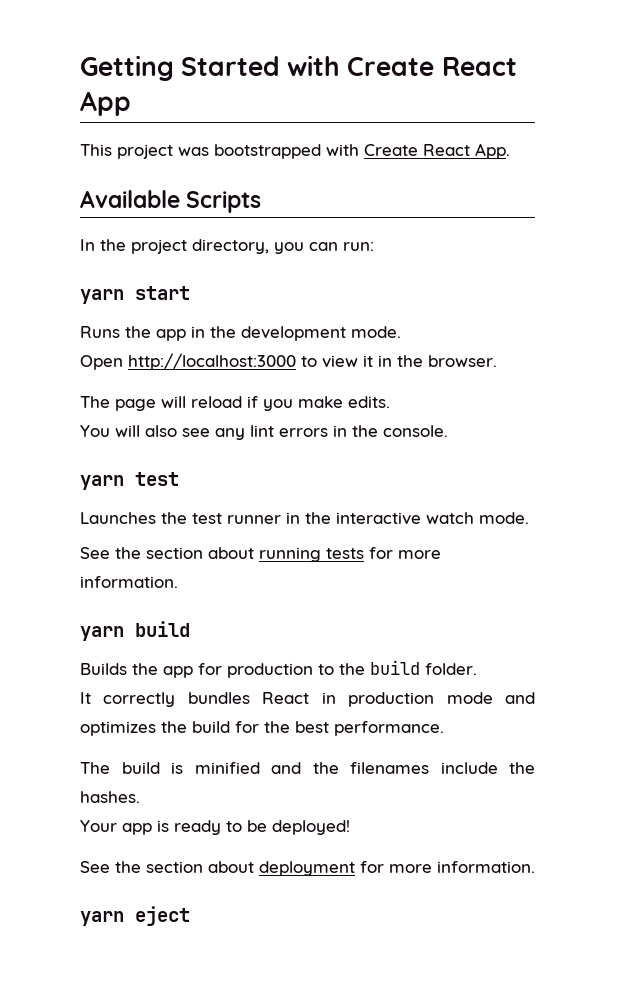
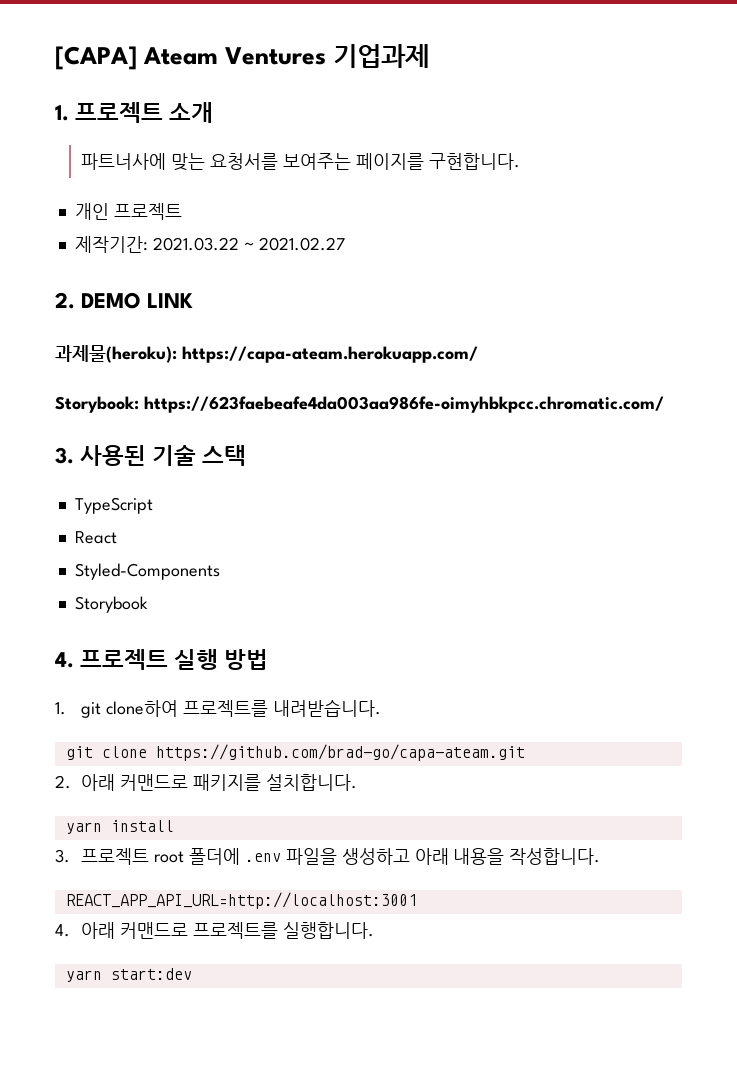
- Getting Started with Create React App
- This project was bootstrapped with Create React App.
- Available Scripts
- In the project directory, you can run:
- yarn start
- Runs the app in the development mode.
- Open http://localhost:3000 to view it in the browser.
- The page will reload if you make edits.
- You will also see any lint errors in the console.
- yarn test
- Launches the test runner in the interactive watch mode.
- See the section about running tests for more information.
- yarn build
- Builds the app for production to the build folder.
- It correctly bundles React in production mode and optimizes the build for the best performance.
- The build is minified and the filenames include the hashes.
- Your app is ready to be deployed!
- See the section about deployment for more information.
- yarn eject
+ [CAPA] Ateam Ventures 기업과제
+ 1. 프로젝트 소개
+ 파트너사에 맞는 요청서를 보여주는 페이지를 구현합니다.
+ 개인 프로젝트
+ 제작기간: 2021.03.22 ~ 2021.02.27
+ 2. DEMO LINK
+ 과제물(heroku): https://capa-ateam.herokuapp.com/
+ Storybook: https://623faebeafe4da003aa986fe-oimyhbkpcc.chromatic.com/
+ 3. 사용된 기술 스택
+ TypeScript
+ React
+ Styled-Components
+ Storybook
+ 4. 프로젝트 실행 방법
+ 1. git clone하여 프로젝트를 내려받습니다.
+ git clone https://github.com/brad-go/capa-ateam.git
+ 2. 아래 커맨드로 패키지를 설치합니다.
+ yarn install
+ 3. 프로젝트 root 폴더에 .env 파일을 생성하고 아래 내용을 작성합니다.
+ REACT_APP_API_URL=http://localhost:3001
+ 4. 아래 커맨드로 프로젝트를 실행합니다.
+ yarn start:dev

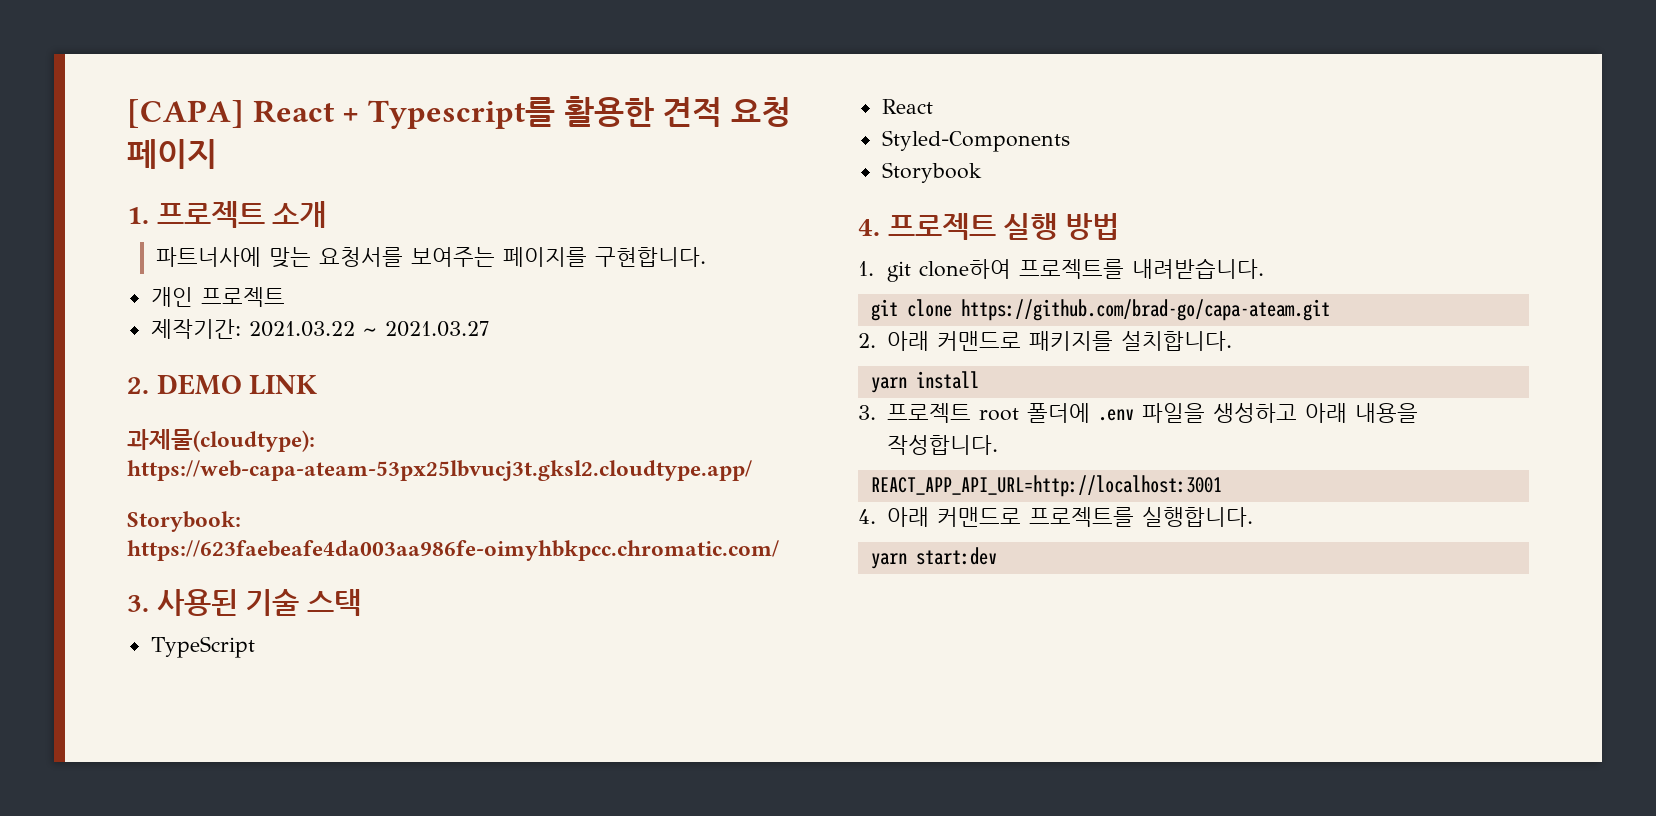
- [CAPA] Ateam Ventures 기업과제
+ [CAPA] React + Typescript를 활용한 견적 요청 페이지
- 제작기간: 2021.03.22 ~ 2021.02.27
+ 제작기간: 2021.03.22 ~ 2021.03.27
- 과제물(heroku): https://capa-ateam.herokuapp.com/
+ 과제물(cloudtype): https://web-capa-ateam-53px25lbvucj3t.gksl2.cloudtype.app/

